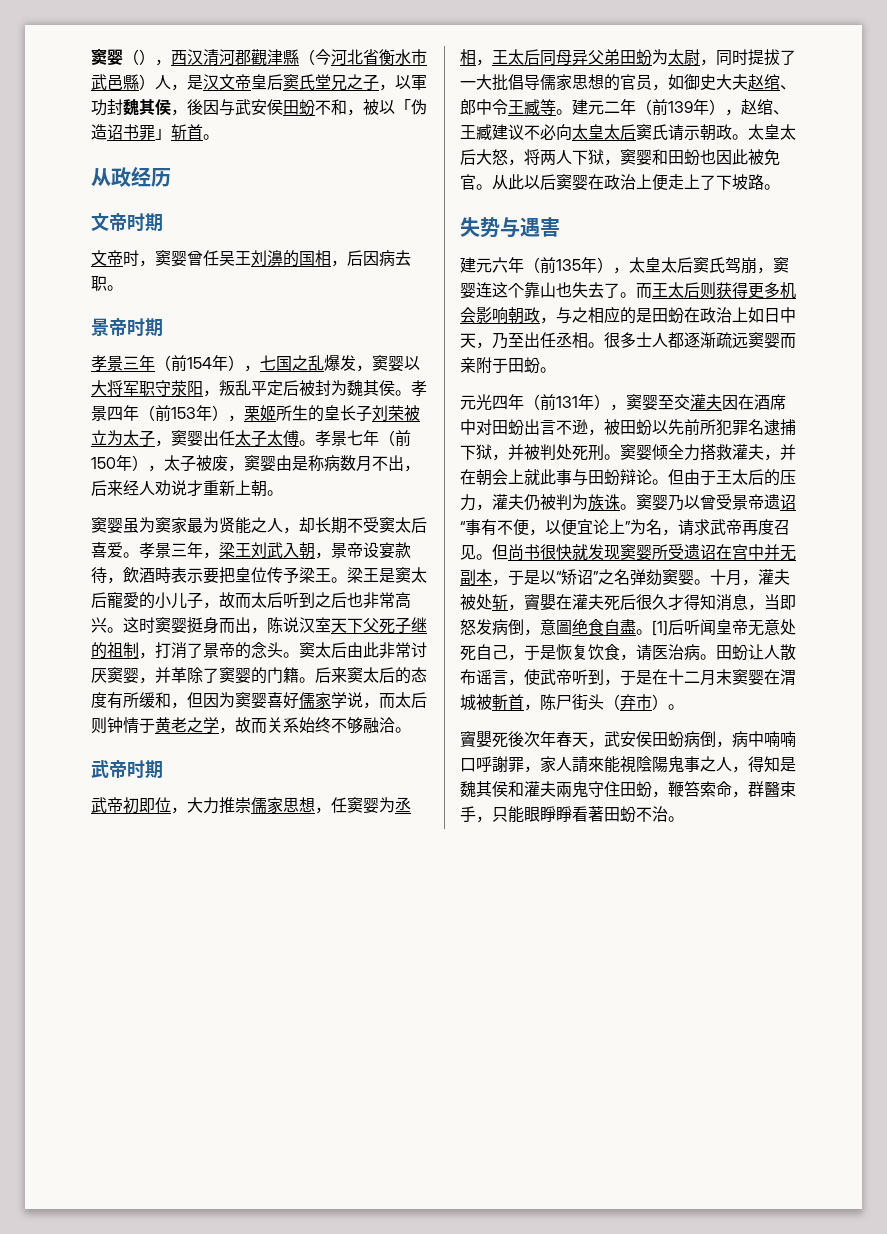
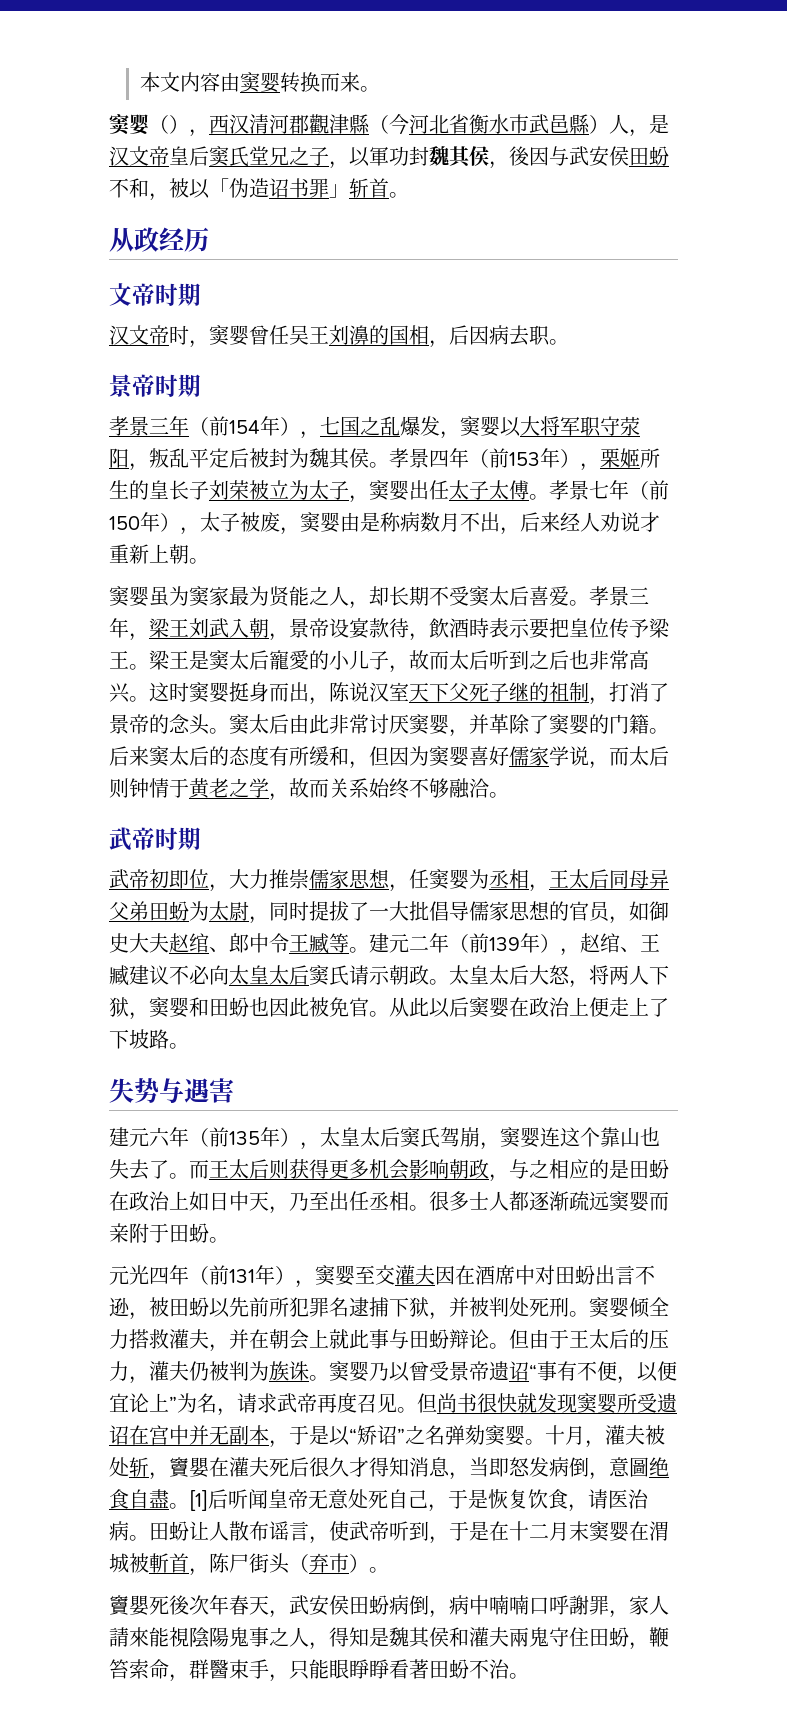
+ 本文内容由窦婴转换而来。
- 文帝时，窦婴曾任吴王刘濞的国相，后因病去职。
+ 汉文帝时，窦婴曾任吴王刘濞的国相，后因病去职。

